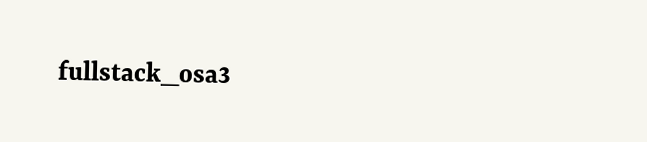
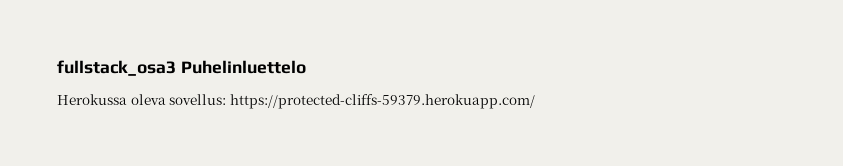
- fullstack_osa3
+ fullstack_osa3 Puhelinluettelo
+ Herokussa oleva sovellus: https://protected-cliffs-59379.herokuapp.com/

